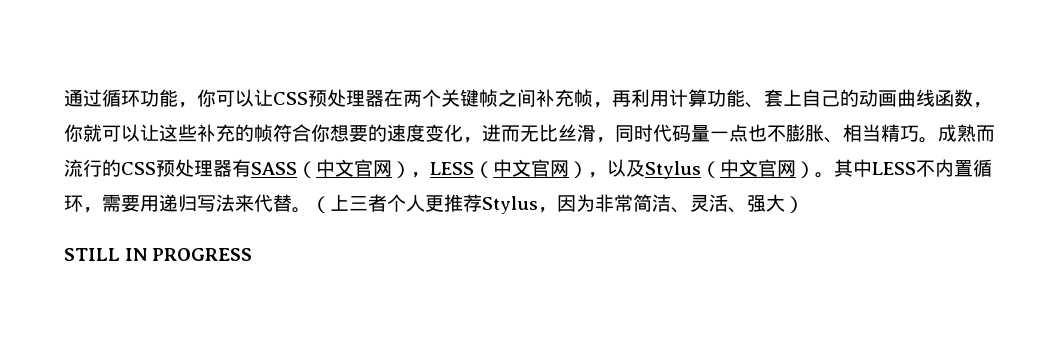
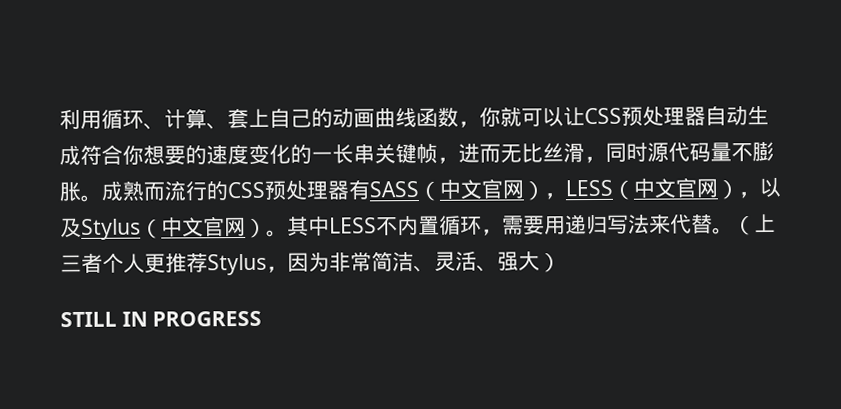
- 通过循环功能，你可以让CSS预处理器在两个关键帧之间补充帧，再利用计算功能、套上自己的动画曲线函数，你就可以让这些补充的帧符合你想要的速度变化，进而无比丝滑，同时代码量一点也不膨胀、相当精巧。
+ 利用循环、计算、套上自己的动画曲线函数，你就可以让CSS预处理器自动生成符合你想要的速度变化的一长串关键帧，进而无比丝滑，同时源代码量不膨胀。

